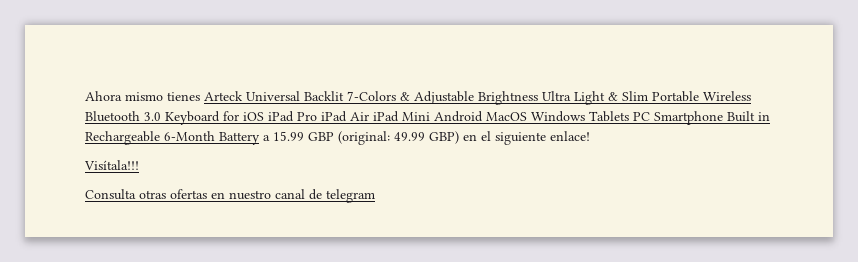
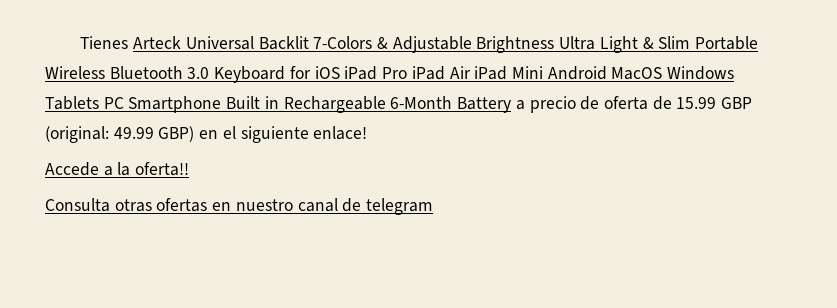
- Ahora mismo tienes Arteck Universal Backlit 7-Colors & Adjustable Brightness Ultra Light & Slim Portable Wireless Bluetooth 3.0 Keyboard for iOS iPad Pro iPad Air iPad Mini Android MacOS Windows Tablets PC Smartphone Built in Rechargeable 6-Month Battery a 15.99 GBP (original: 49.99 GBP) en el siguiente enlace!
+ Tienes Arteck Universal Backlit 7-Colors & Adjustable Brightness Ultra Light & Slim Portable Wireless Bluetooth 3.0 Keyboard for iOS iPad Pro iPad Air iPad Mini Android MacOS Windows Tablets PC Smartphone Built in Rechargeable 6-Month Battery a precio de oferta de 15.99 GBP (original: 49.99 GBP) en el siguiente enlace!
- Visítala!!!
+ Accede a la oferta!!

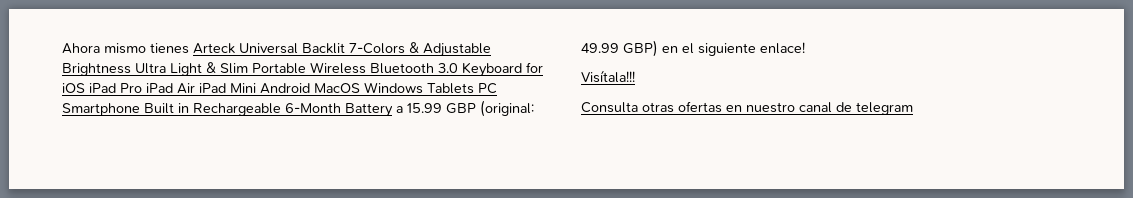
- Tienes Arteck Universal Backlit 7-Colors & Adjustable Brightness Ultra Light & Slim Portable Wireless Bluetooth 3.0 Keyboard for iOS iPad Pro iPad Air iPad Mini Android MacOS Windows Tablets PC Smartphone Built in Rechargeable 6-Month Battery a precio de oferta de 15.99 GBP (original: 49.99 GBP) en el siguiente enlace!
+ Ahora mismo tienes Arteck Universal Backlit 7-Colors & Adjustable Brightness Ultra Light & Slim Portable Wireless Bluetooth 3.0 Keyboard for iOS iPad Pro iPad Air iPad Mini Android MacOS Windows Tablets PC Smartphone Built in Rechargeable 6-Month Battery a 15.99 GBP (original: 49.99 GBP) en el siguiente enlace!
- Accede a la oferta!!
+ Visítala!!!

